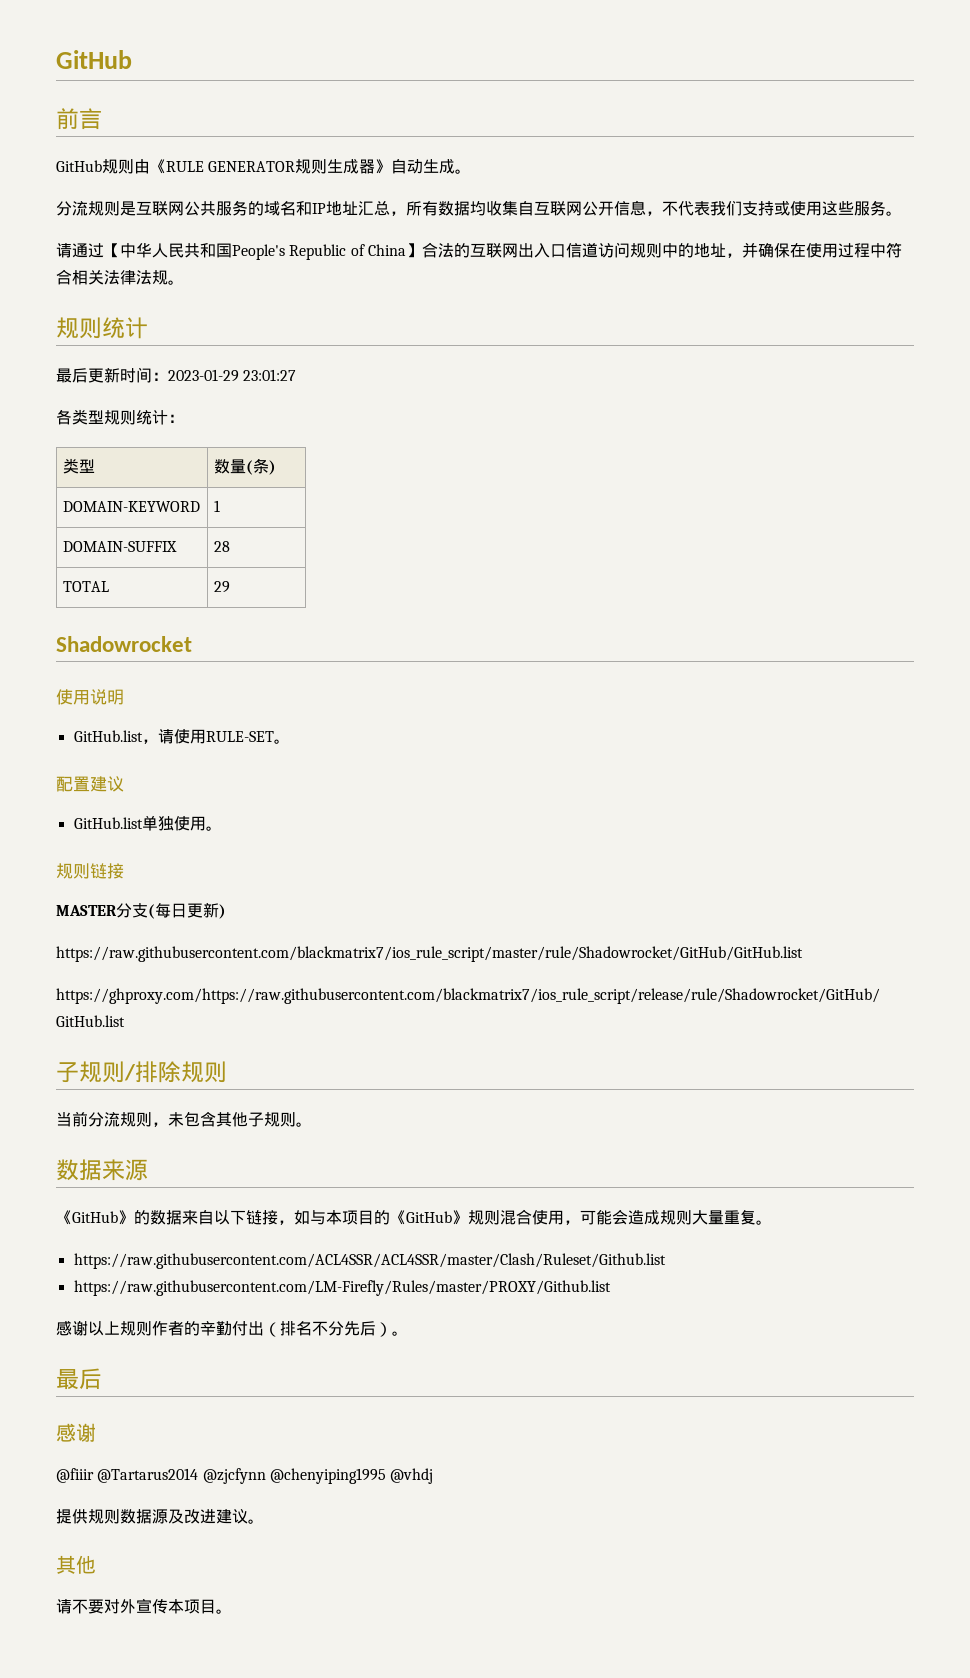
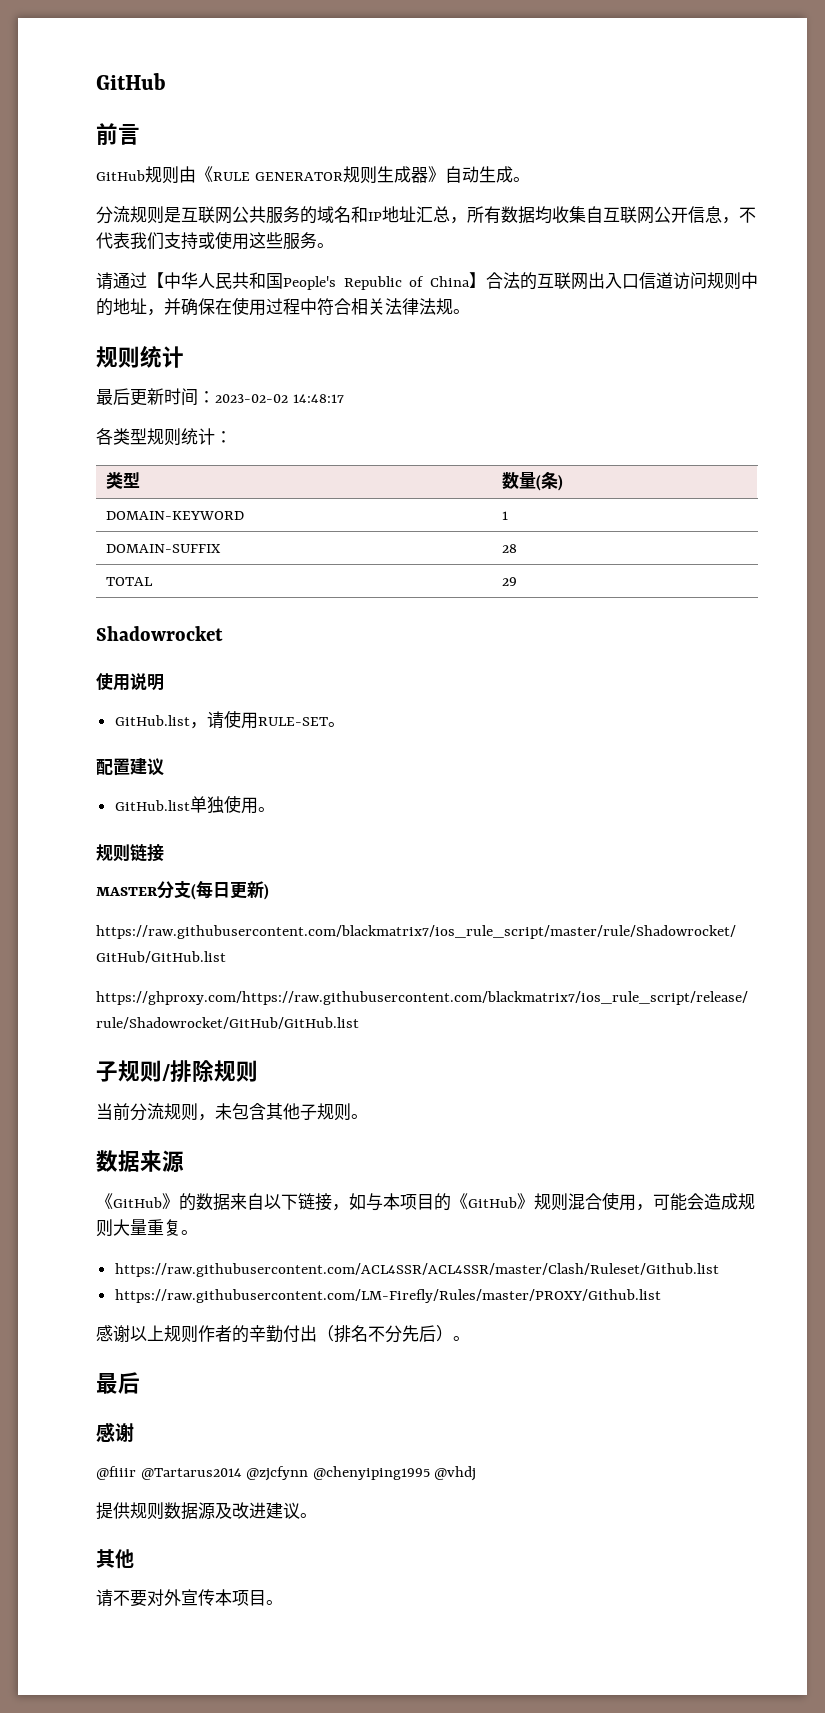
- 最后更新时间：2023-01-29 23:01:27
+ 最后更新时间：2023-02-02 14:48:17

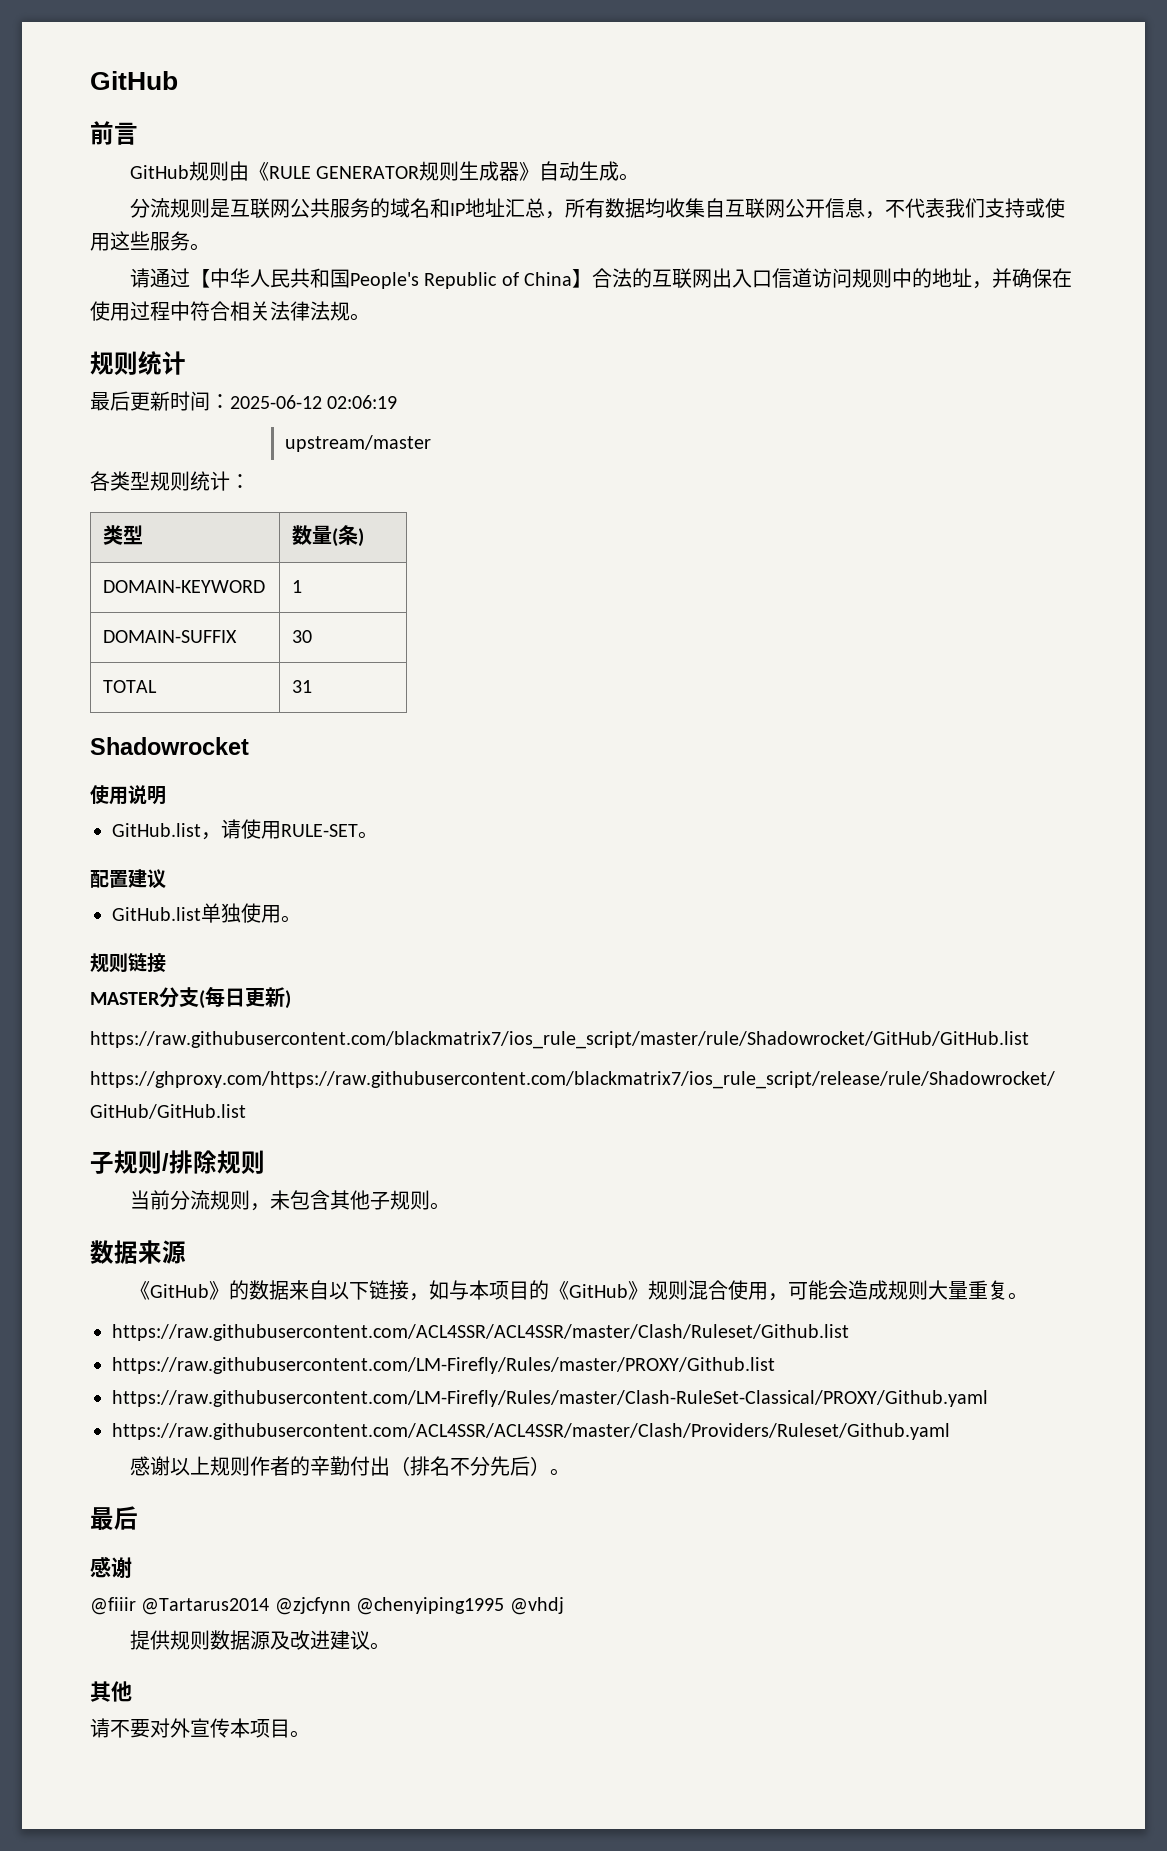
- 最后更新时间：2023-02-02 14:48:17
+ 最后更新时间：2025-06-12 02:06:19
+ upstream/master
- DOMAIN-SUFFIX | 28
+ DOMAIN-SUFFIX | 30
- TOTAL | 29
+ TOTAL | 31
+ https://raw.githubusercontent.com/LM-Firefly/Rules/master/Clash-RuleSet-Classical/PROXY/Github.yaml
+ https://raw.githubusercontent.com/ACL4SSR/ACL4SSR/master/Clash/Providers/Ruleset/Github.yaml

